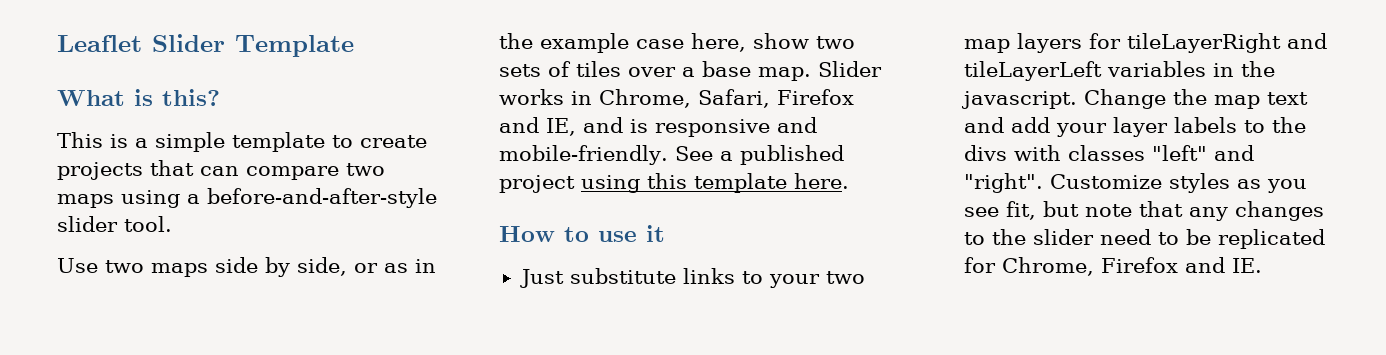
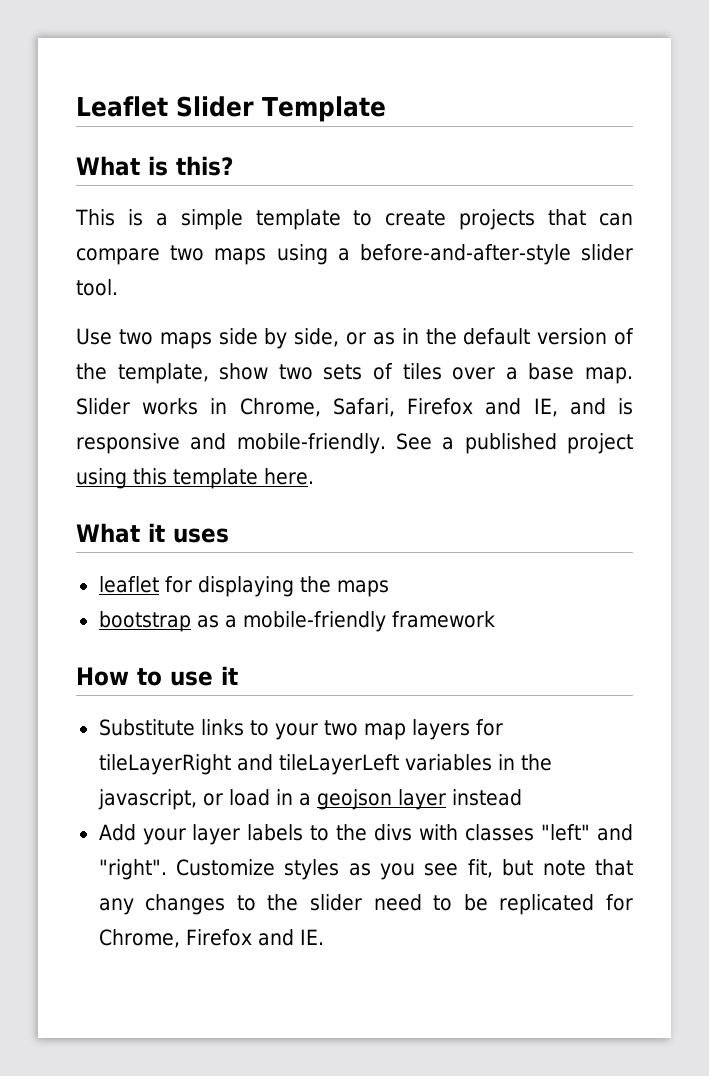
- Use two maps side by side, or as in the example case here, show two sets of tiles over a base map.
+ Use two maps side by side, or as in the default version of the template, show two sets of tiles over a base map.
+ What it uses
+ leaflet for displaying the maps
+ bootstrap as a mobile-friendly framework
- Just substitute links to your two map layers for tileLayerRight and tileLayerLeft variables in the javascript. Change the map text and add your layer labels to the divs with classes "left" and "right".
+ Substitute links to your two map layers for tileLayerRight and tileLayerLeft variables in the javascript, or load in a geojson layer instead
+ Add your layer labels to the divs with classes "left" and "right".

